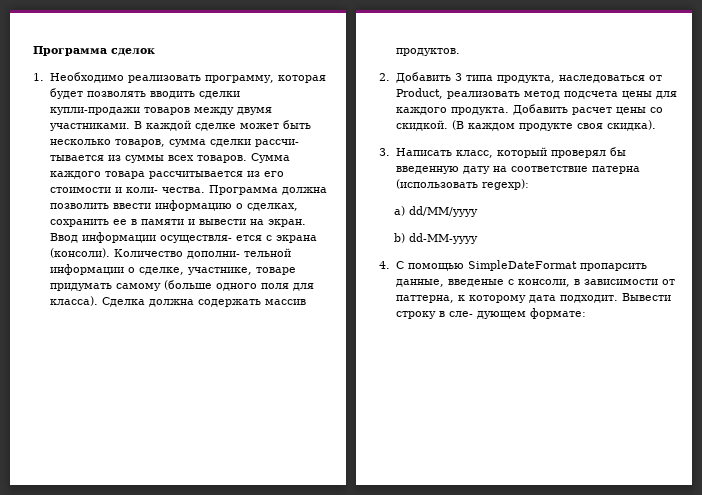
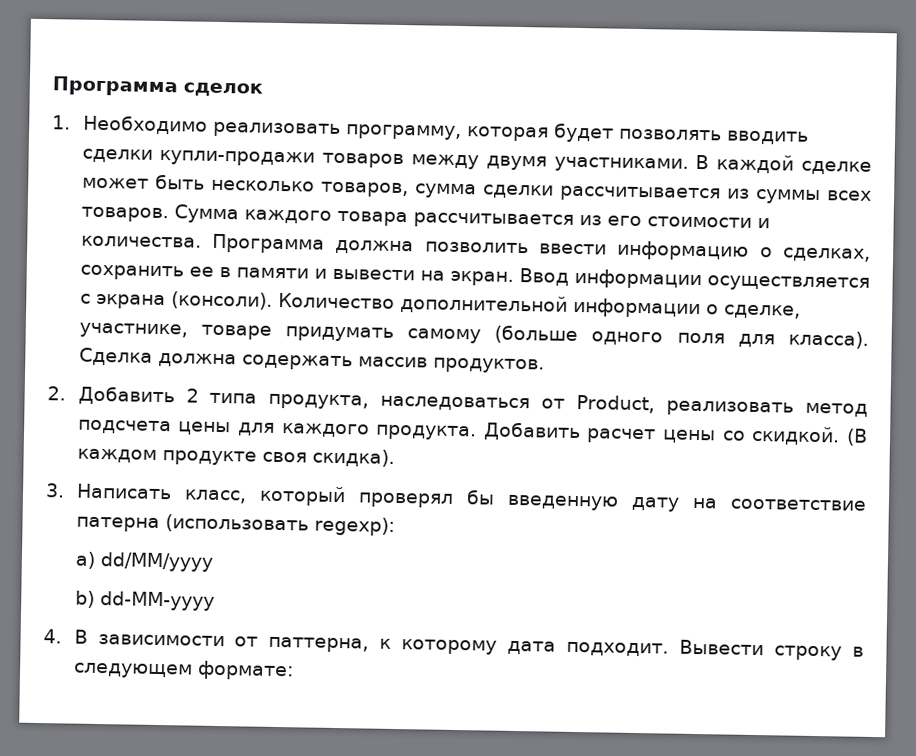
- В каждой сделке может быть несколько товаров, сумма сделки рассчи- тывается из суммы всех товаров.
+ В каждой сделке может быть несколько товаров, сумма сделки рассчитывается из суммы всех товаров.
- Сумма каждого товара рассчитывается из его стоимости и коли- чества.
+ Сумма каждого товара рассчитывается из его стоимости и количества.
- Ввод информации осуществля- ется с экрана (консоли).
+ Ввод информации осуществляется с экрана (консоли).
- Количество дополни- тельной информации о сделке, участнике, товаре придумать самому (больше одного поля для класса).
+ Количество дополнительной информации о сделке, участнике, товаре придумать самому (больше одного поля для класса).
- 2. Добавить 3 типа продукта, наследоваться от Product, реализовать метод подсчета цены для каждого продукта.
+ 2. Добавить 2 типа продукта, наследоваться от Product, реализовать метод подсчета цены для каждого продукта.
- 4. С помощью SimpleDateFormat пропарсить данные, введеные с консоли, в зависимости от паттерна, к которому дата подходит.
+ 4. В зависимости от паттерна, к которому дата подходит.
- Вывести строку в сле- дующем формате:
+ Вывести строку в следующем формате:

